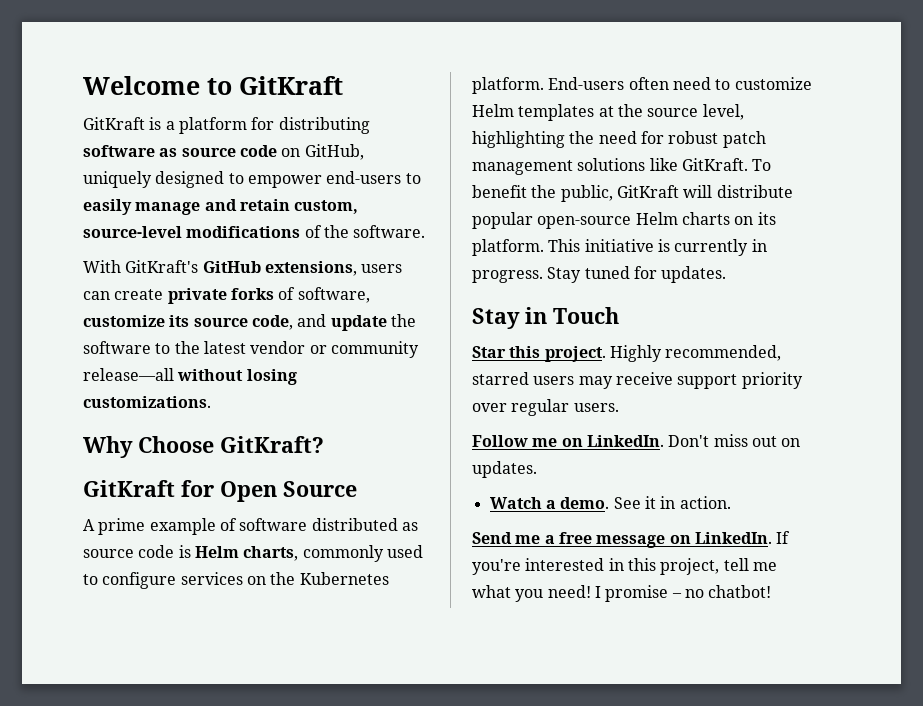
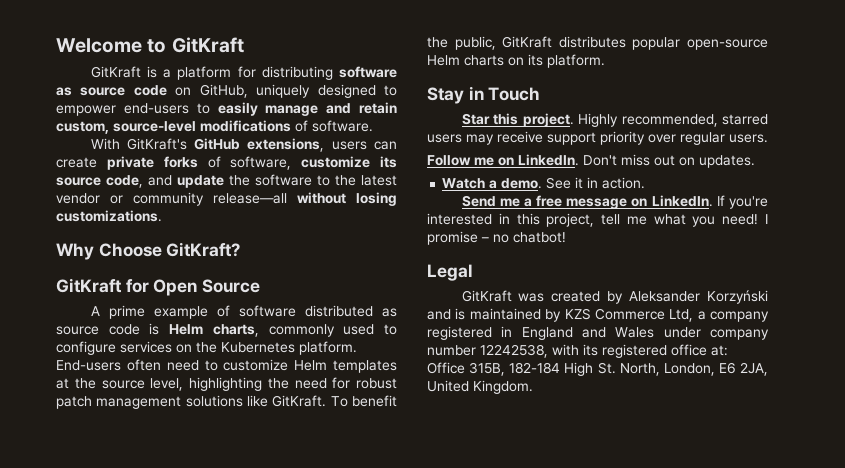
- GitKraft is a platform for distributing software as source code on GitHub, uniquely designed to empower end-users to easily manage and retain custom, source-level modifications of the software.
+ GitKraft is a platform for distributing software as source code on GitHub, uniquely designed to empower end-users to easily manage and retain custom, source-level modifications of software.
- To benefit the public, GitKraft will distribute popular open-source Helm charts on its platform. This initiative is currently in progress. Stay tuned for updates.
+ To benefit the public, GitKraft distributes popular open-source Helm charts on its platform.
+ Legal
+ GitKraft was created by Aleksander Korzyński and is maintained by KZS Commerce Ltd, a company registered in England and Wales under company number 12242538, with its registered office at: Office 315B, 182-184 High St. North, London, E6 2JA, United Kingdom.

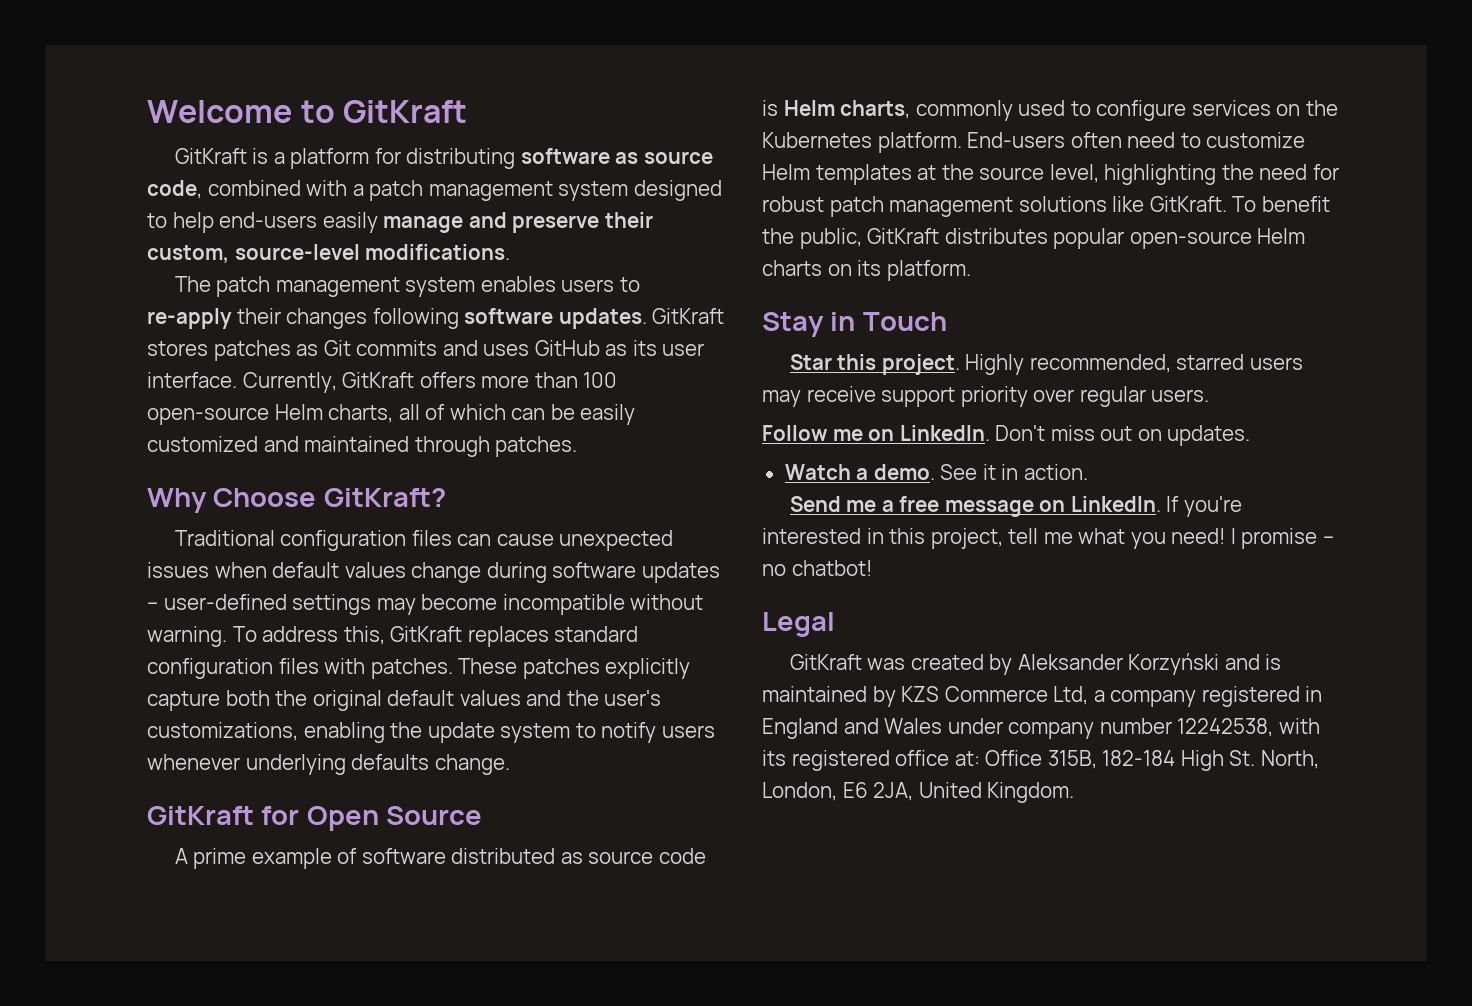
- GitKraft is a platform for distributing software as source code on GitHub, uniquely designed to empower end-users to easily manage and retain custom, source-level modifications of software.
- With GitKraft's GitHub extensions, users can create private forks of software, customize its source code, and update the software to the latest vendor or community release—all without losing customizations.
+ GitKraft is a platform for distributing software as source code, combined with a patch management system designed to help end-users easily manage and preserve their custom, source-level modifications.
+ The patch management system enables users to re-apply their changes following software updates. GitKraft stores patches as Git commits and uses GitHub as its user interface. Currently, GitKraft offers more than 100 open-source Helm charts, all of which can be easily customized and maintained through patches.
  Why Choose GitKraft?
+ Traditional configuration files can cause unexpected issues when default values change during software updates – user-defined settings may become incompatible without warning. To address this, GitKraft replaces standard configuration files with patches. These patches explicitly capture both the original default values and the user's customizations, enabling the update system to notify users whenever underlying defaults change.

